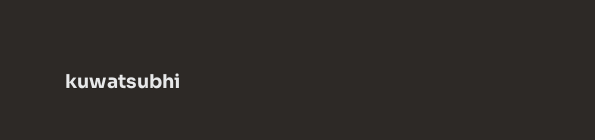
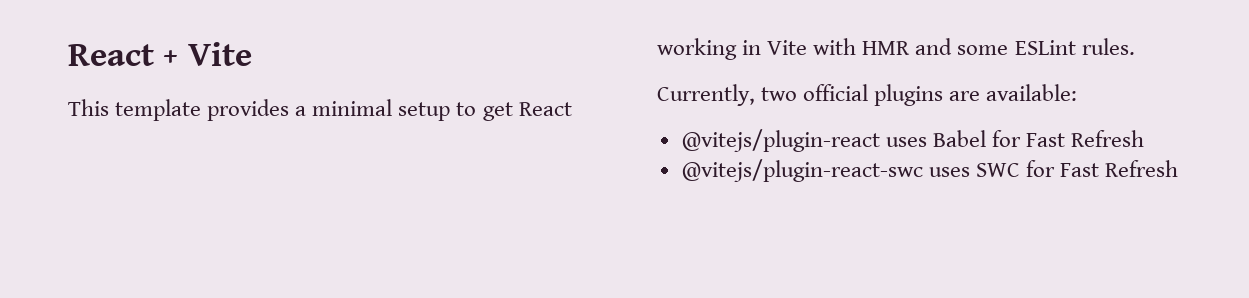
- kuwatsubhi
+ React + Vite
+ This template provides a minimal setup to get React working in Vite with HMR and some ESLint rules.
+ Currently, two official plugins are available:
+ @vitejs/plugin-react uses Babel for Fast Refresh
+ @vitejs/plugin-react-swc uses SWC for Fast Refresh

